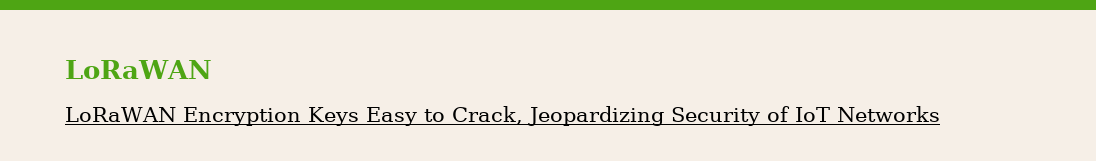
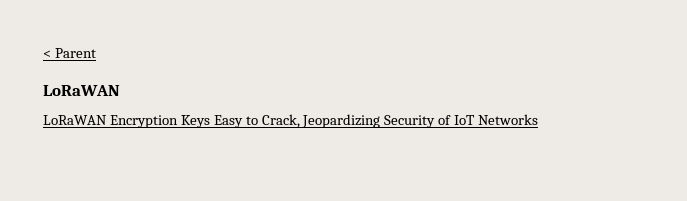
+ < Parent

